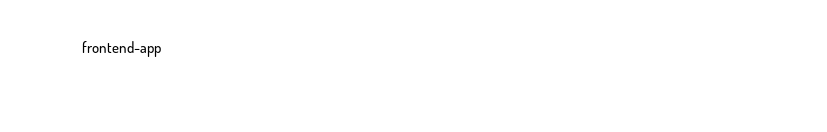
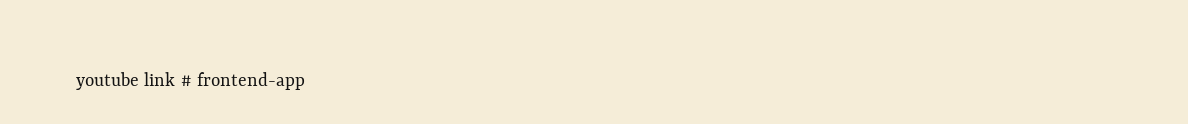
- frontend-app
+ youtube link # frontend-app

